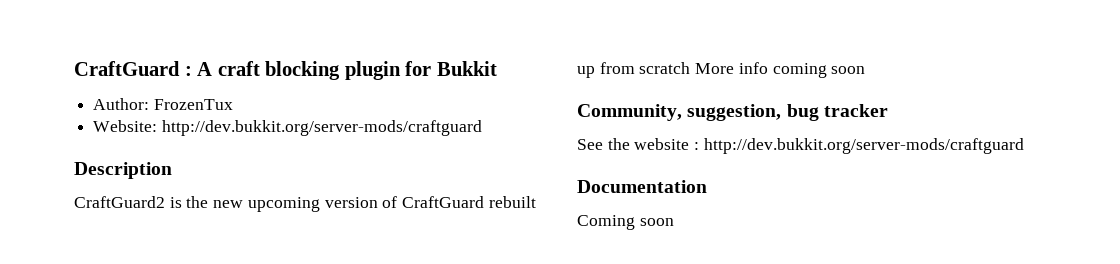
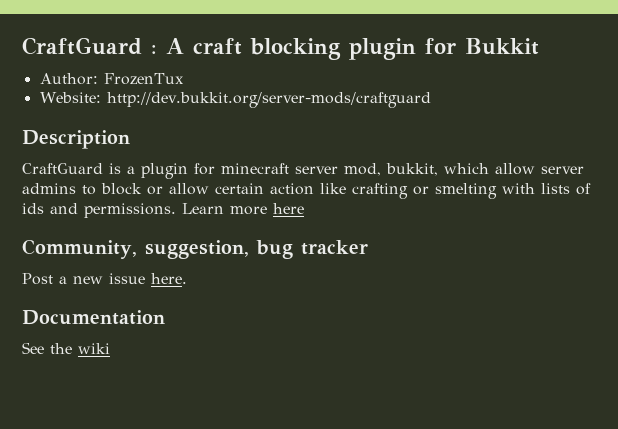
- CraftGuard2 is the new upcoming version of CraftGuard rebuilt up from scratch More info coming soon
+ CraftGuard is a plugin for minecraft server mod, bukkit, which allow server admins to block or allow certain action like crafting or smelting with lists of ids and permissions. Learn more here
  Community, suggestion, bug tracker
- See the website : http://dev.bukkit.org/server-mods/craftguard
+ Post a new issue here.
  Documentation
- Coming soon
+ See the wiki

